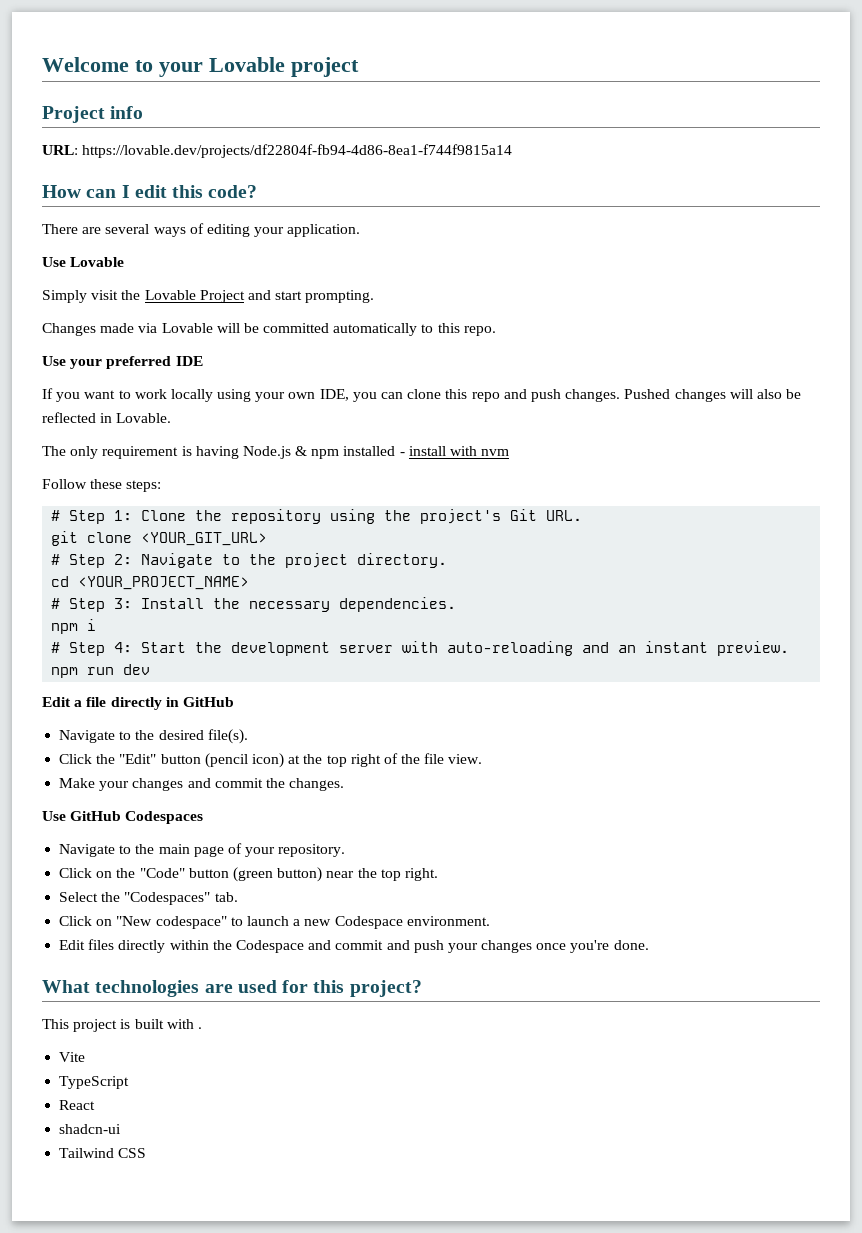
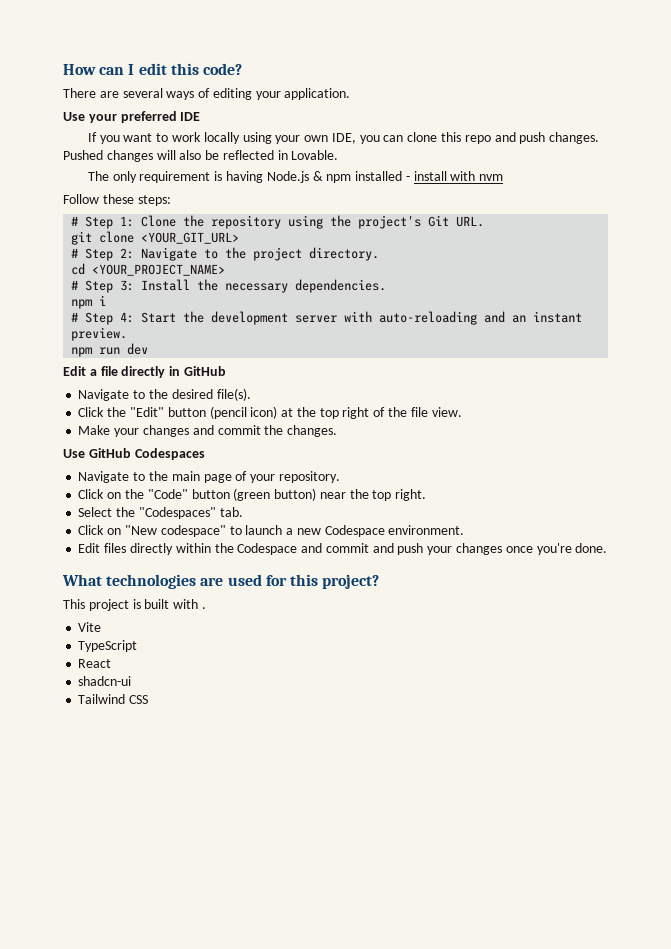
- Welcome to your Lovable project
- Project info
- URL: https://lovable.dev/projects/df22804f-fb94-4d86-8ea1-f744f9815a14
- Use Lovable
- Simply visit the Lovable Project and start prompting.
- Changes made via Lovable will be committed automatically to this repo.

